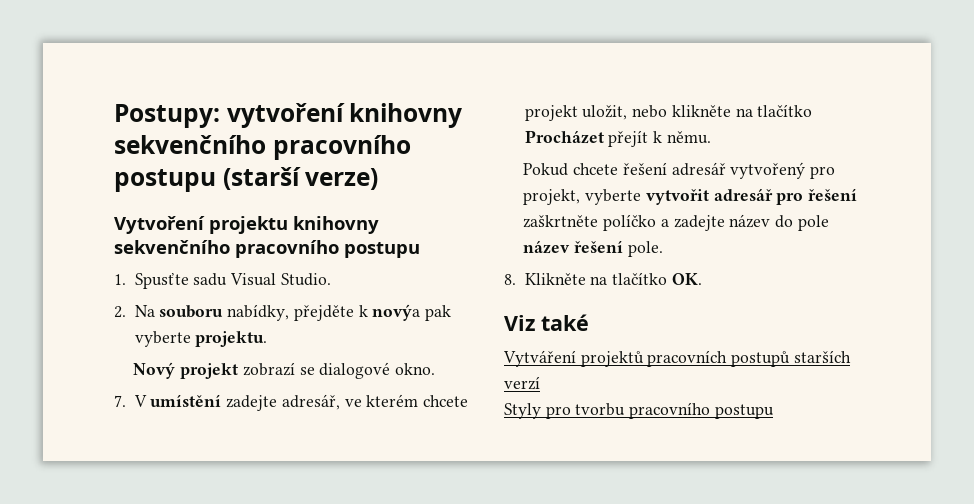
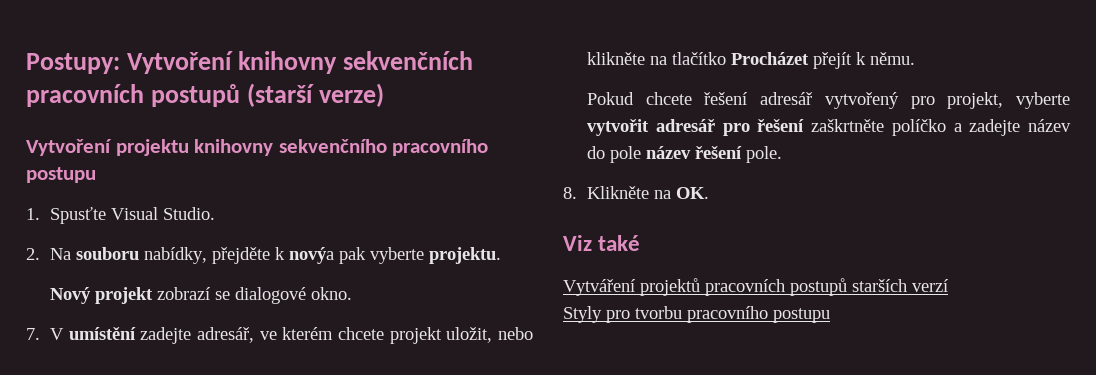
- Postupy: vytvoření knihovny sekvenčního pracovního postupu (starší verze)
+ Postupy: Vytvoření knihovny sekvenčních pracovních postupů (starší verze)
- 1. Spusťte sadu Visual Studio.
+ 1. Spusťte Visual Studio.
- 8. Klikněte na tlačítko OK.
+ 8. Klikněte na OK.

